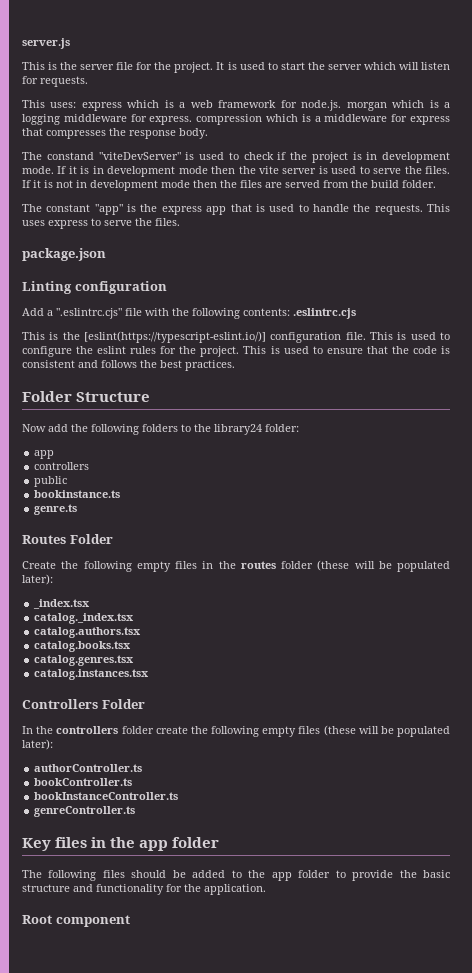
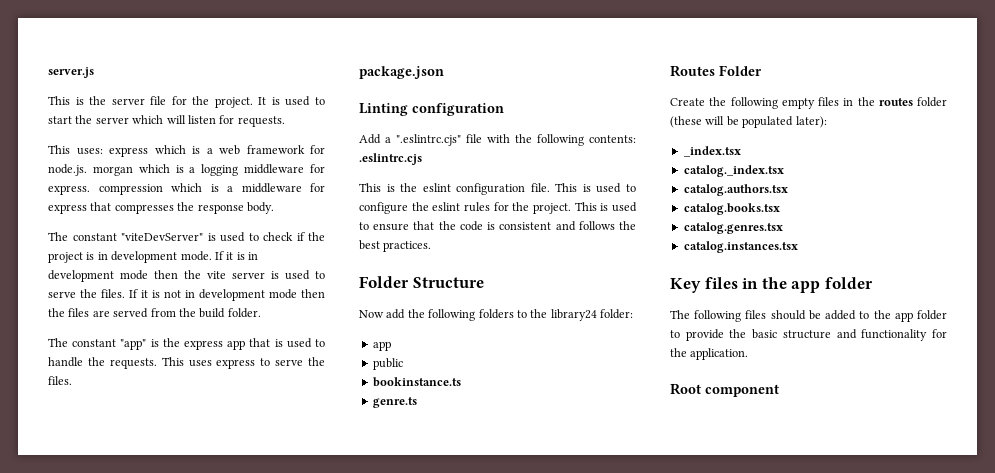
- The constand "viteDevServer" is used to check if the project is in development mode.
+ The constant "viteDevServer" is used to check if the project is in development mode.
- This is the [eslint(https://typescript-eslint.io/)] configuration file.
+ This is the eslint configuration file.
  Now add the following folders to the library24 folder:
  app
- controllers
- Controllers Folder
- In the controllers folder create the following empty files (these will be populated later):
- authorController.ts
- bookController.ts
- bookInstanceController.ts
- genreController.ts

